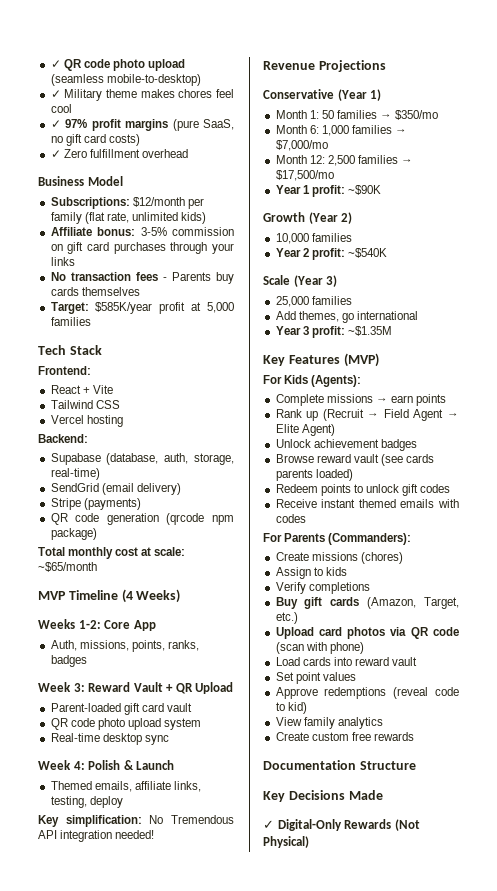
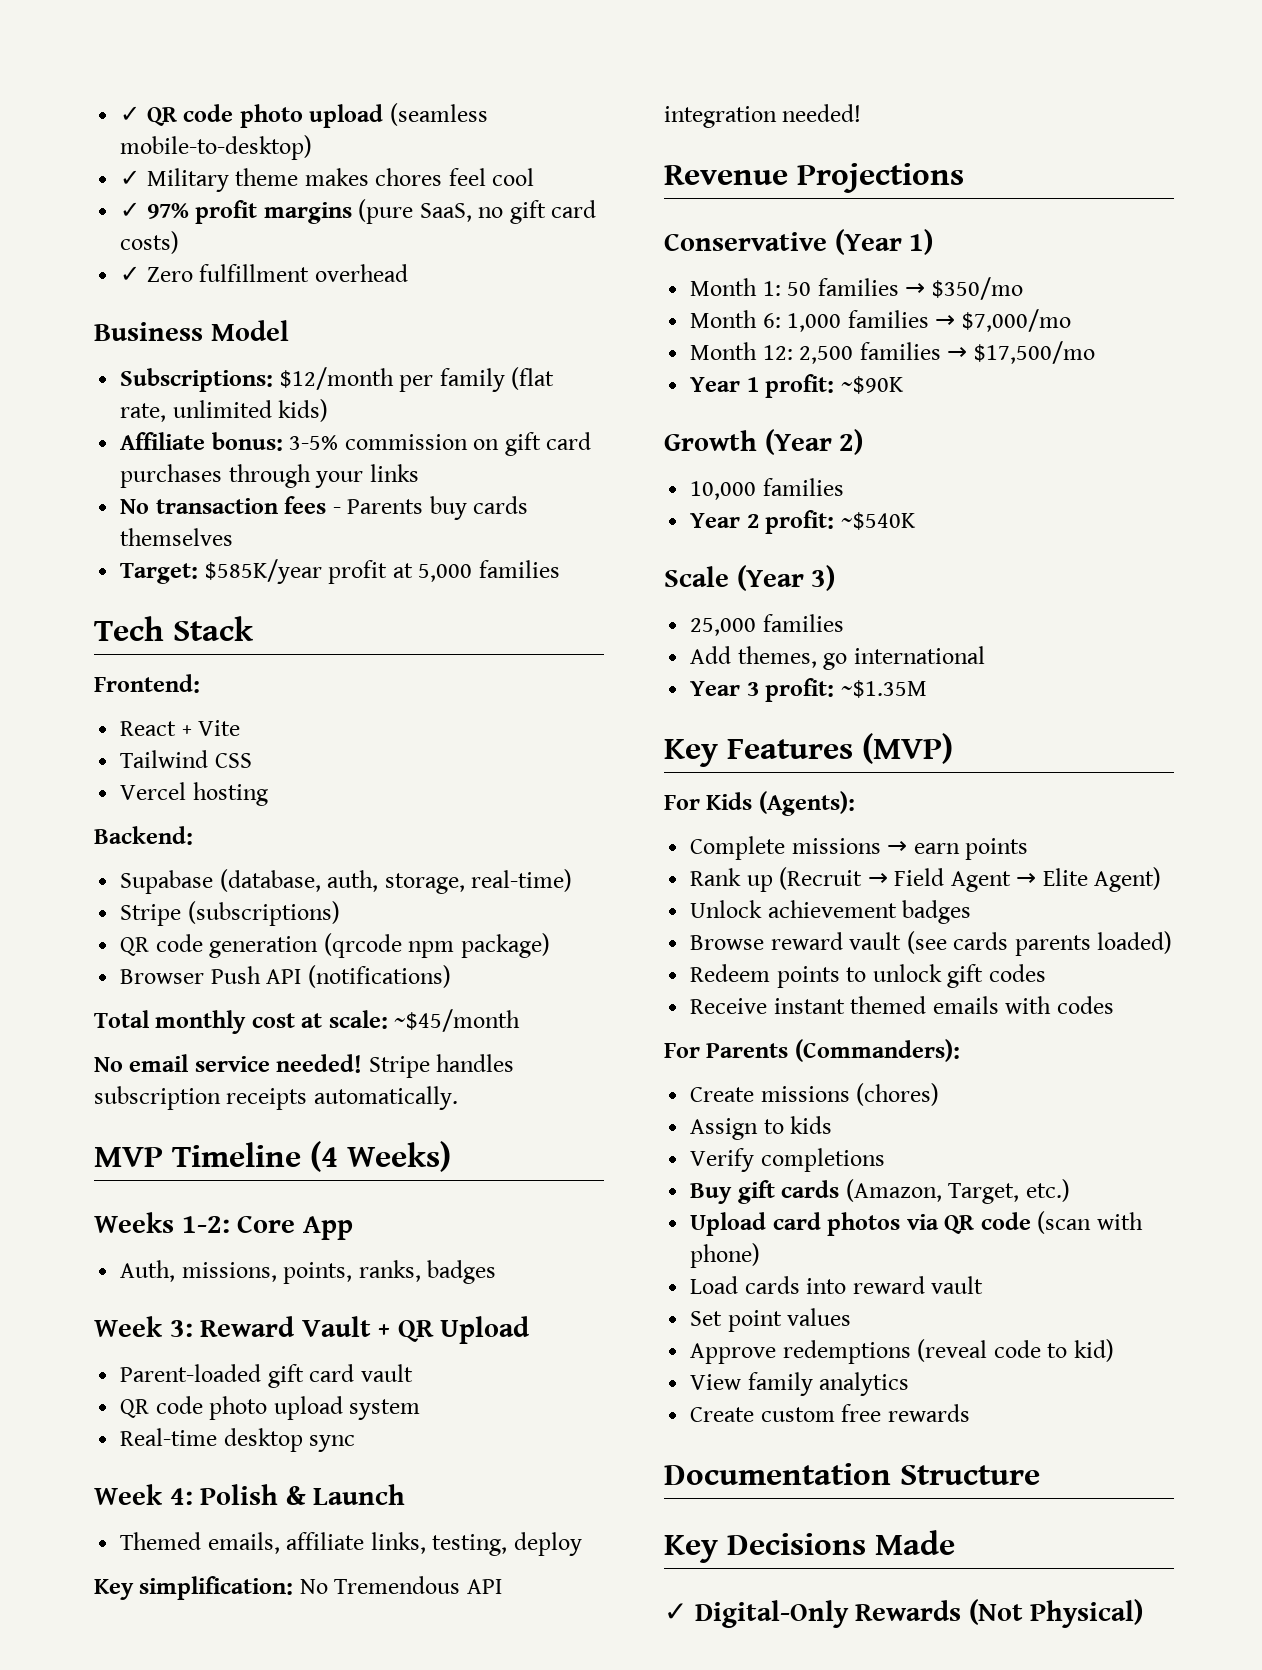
- SendGrid (email delivery)
- Stripe (payments)
+ Stripe (subscriptions)
+ Browser Push API (notifications)
- Total monthly cost at scale: ~$65/month
+ Total monthly cost at scale: ~$45/month
+ No email service needed! Stripe handles subscription receipts automatically.

